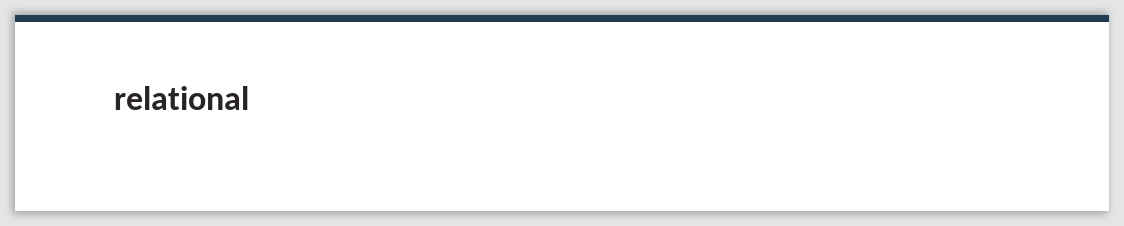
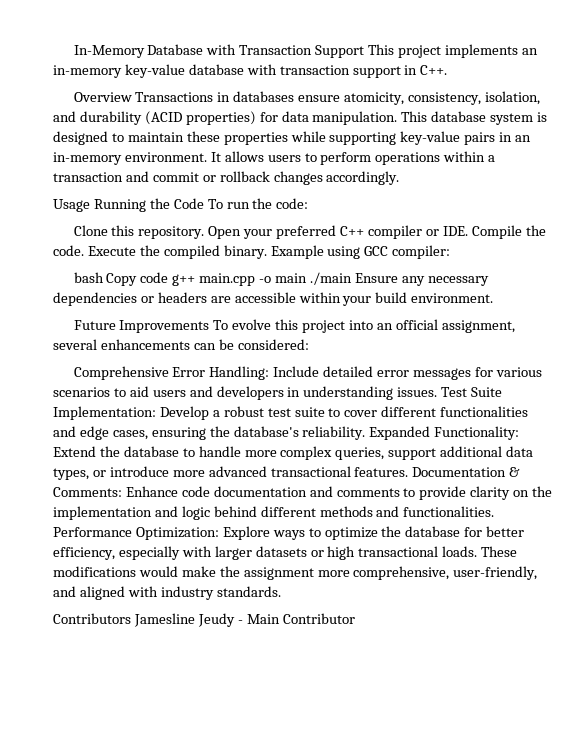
- relational
+ In-Memory Database with Transaction Support This project implements an in-memory key-value database with transaction support in C++.
+ Overview Transactions in databases ensure atomicity, consistency, isolation, and durability (ACID properties) for data manipulation. This database system is designed to maintain these properties while supporting key-value pairs in an in-memory environment. It allows users to perform operations within a transaction and commit or rollback changes accordingly.
+ Usage Running the Code To run the code:
+ Clone this repository. Open your preferred C++ compiler or IDE. Compile the code. Execute the compiled binary. Example using GCC compiler:
+ bash Copy code g++ main.cpp -o main ./main Ensure any necessary dependencies or headers are accessible within your build environment.
+ Future Improvements To evolve this project into an official assignment, several enhancements can be considered:
+ Comprehensive Error Handling: Include detailed error messages for various scenarios to aid users and developers in understanding issues. Test Suite Implementation: Develop a robust test suite to cover different functionalities and edge cases, ensuring the database's reliability. Expanded Functionality: Extend the database to handle more complex queries, support additional data types, or introduce more advanced transactional features. Documentation & Comments: Enhance code documentation and comments to provide clarity on the implementation and logic behind different methods and functionalities. Performance Optimization: Explore ways to optimize the database for better efficiency, especially with larger datasets or high transactional loads. These modifications would make the assignment more comprehensive, user-friendly, and aligned with industry standards.
+ Contributors Jamesline Jeudy - Main Contributor

